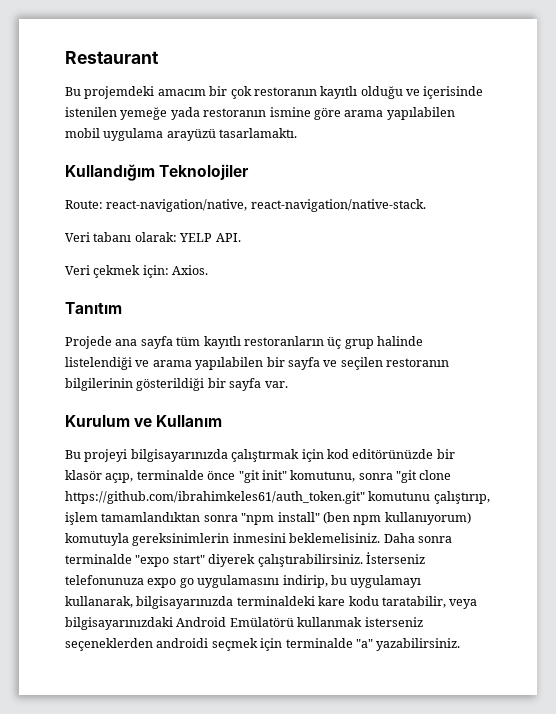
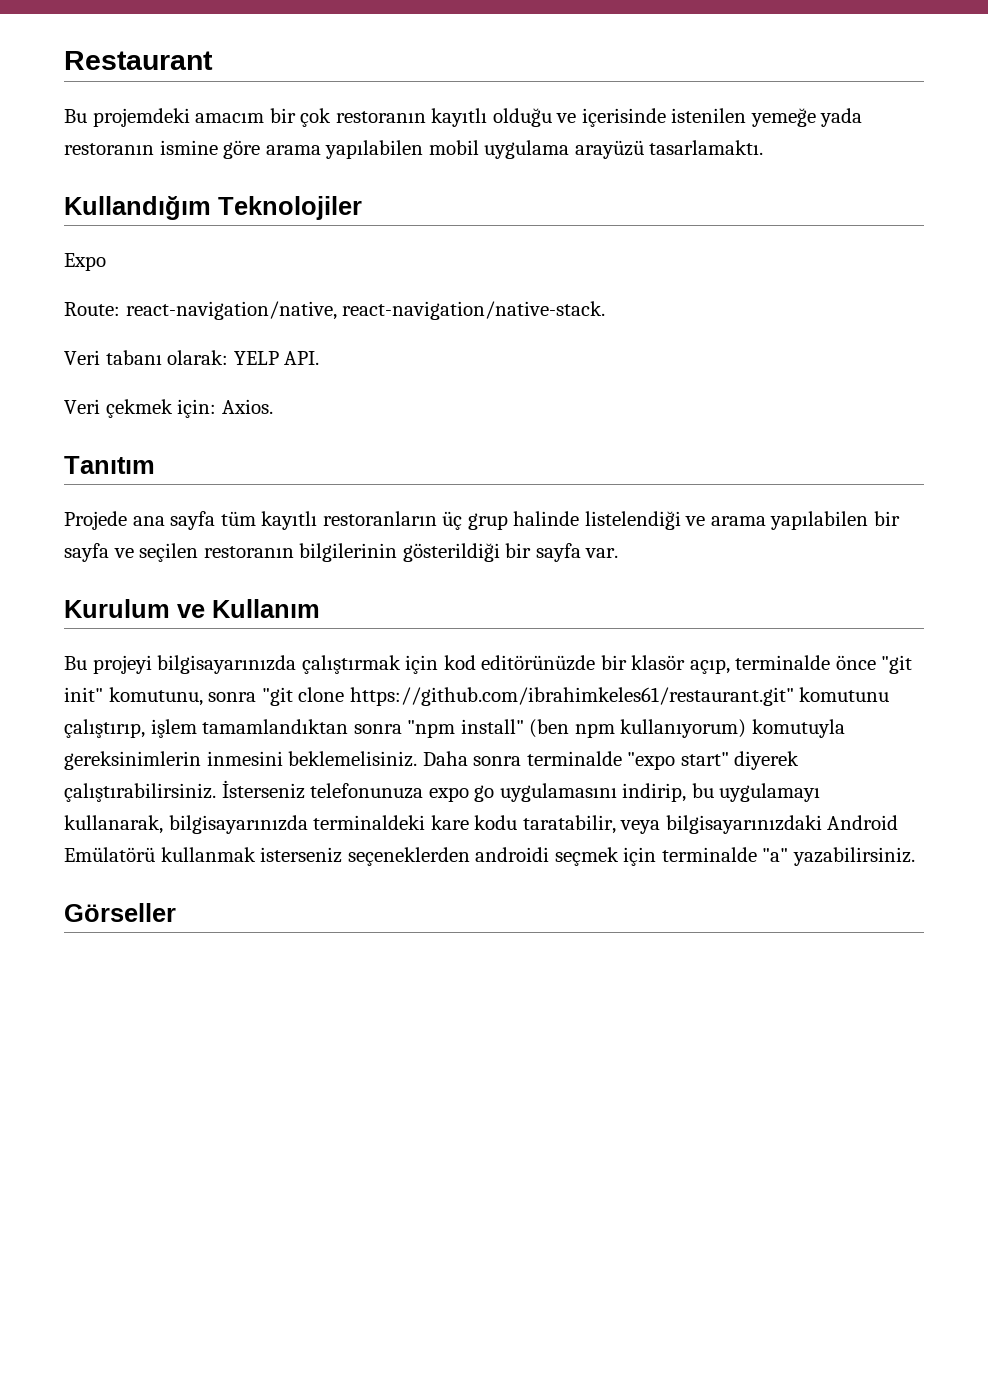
+ Expo
- Bu projeyi bilgisayarınızda çalıştırmak için kod editörünüzde bir klasör açıp, terminalde önce "git init" komutunu, sonra "git clone https://github.com/ibrahimkeles61/auth_token.git" komutunu çalıştırıp, işlem tamamlandıktan sonra "npm install" (ben npm kullanıyorum) komutuyla gereksinimlerin inmesini beklemelisiniz.
+ Bu projeyi bilgisayarınızda çalıştırmak için kod editörünüzde bir klasör açıp, terminalde önce "git init" komutunu, sonra "git clone https://github.com/ibrahimkeles61/restaurant.git" komutunu çalıştırıp, işlem tamamlandıktan sonra "npm install" (ben npm kullanıyorum) komutuyla gereksinimlerin inmesini beklemelisiniz.
+ Görseller

